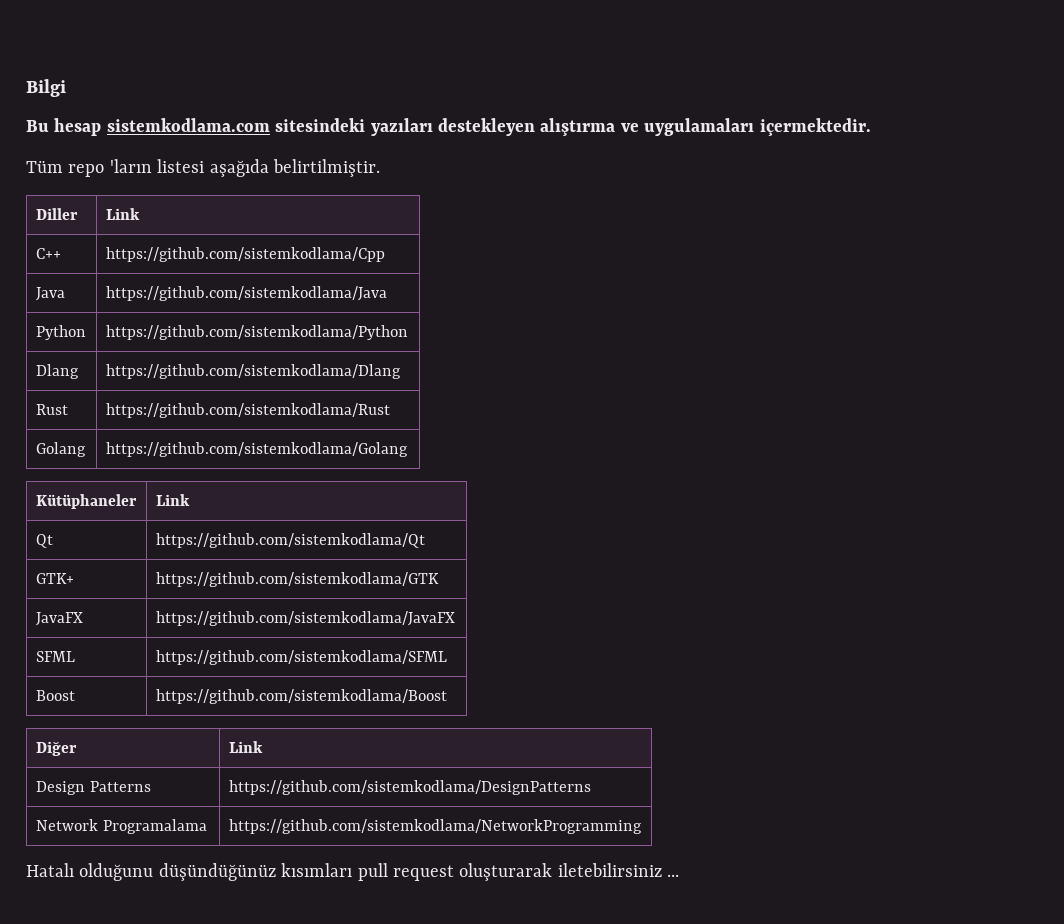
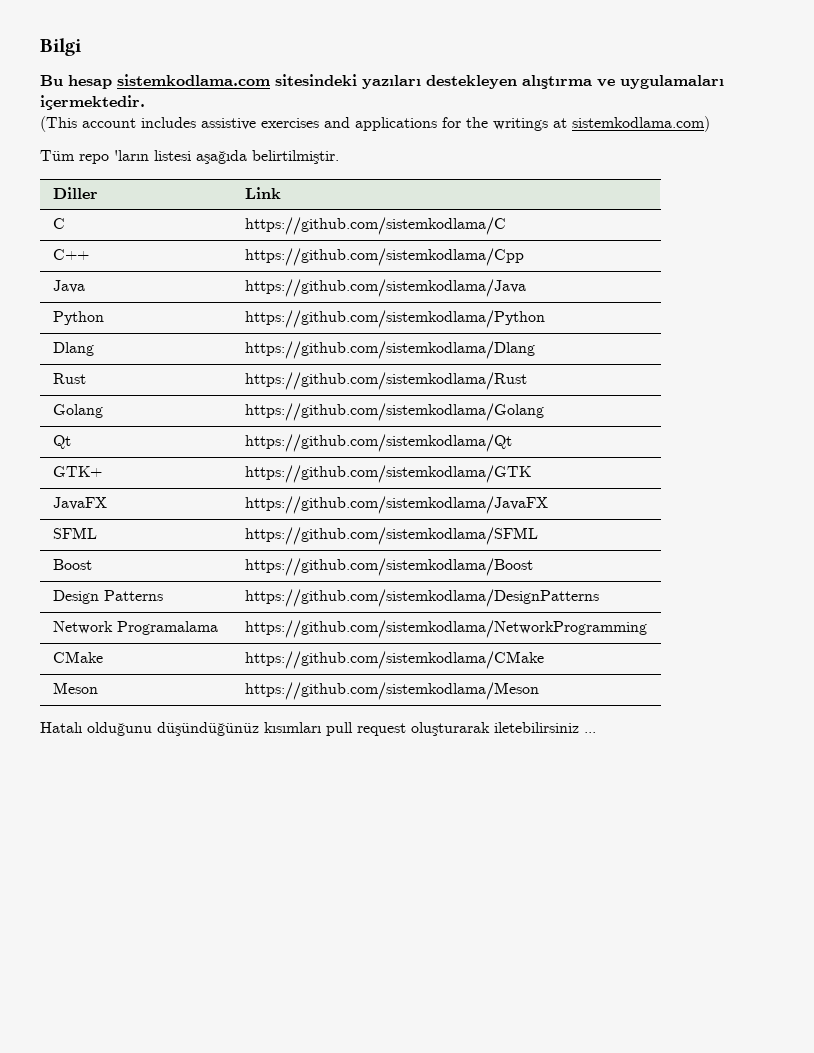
+ (This account includes assistive exercises and applications for the writings at sistemkodlama.com)
+ C | https://github.com/sistemkodlama/C
- Kütüphaneler | Link
- Diğer | Link
+ CMake | https://github.com/sistemkodlama/CMake
+ Meson | https://github.com/sistemkodlama/Meson

